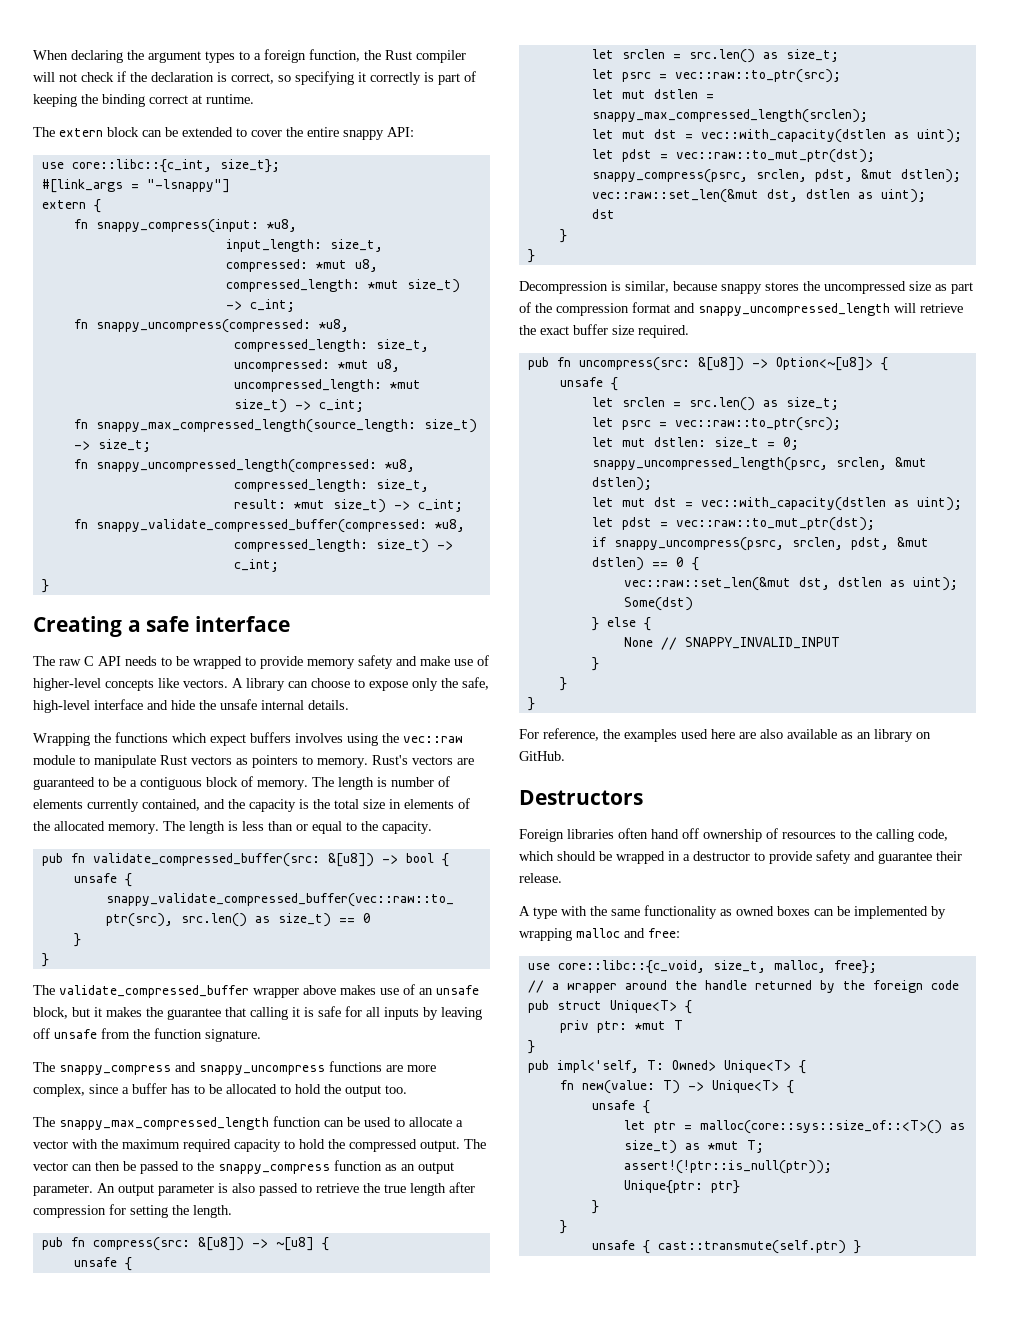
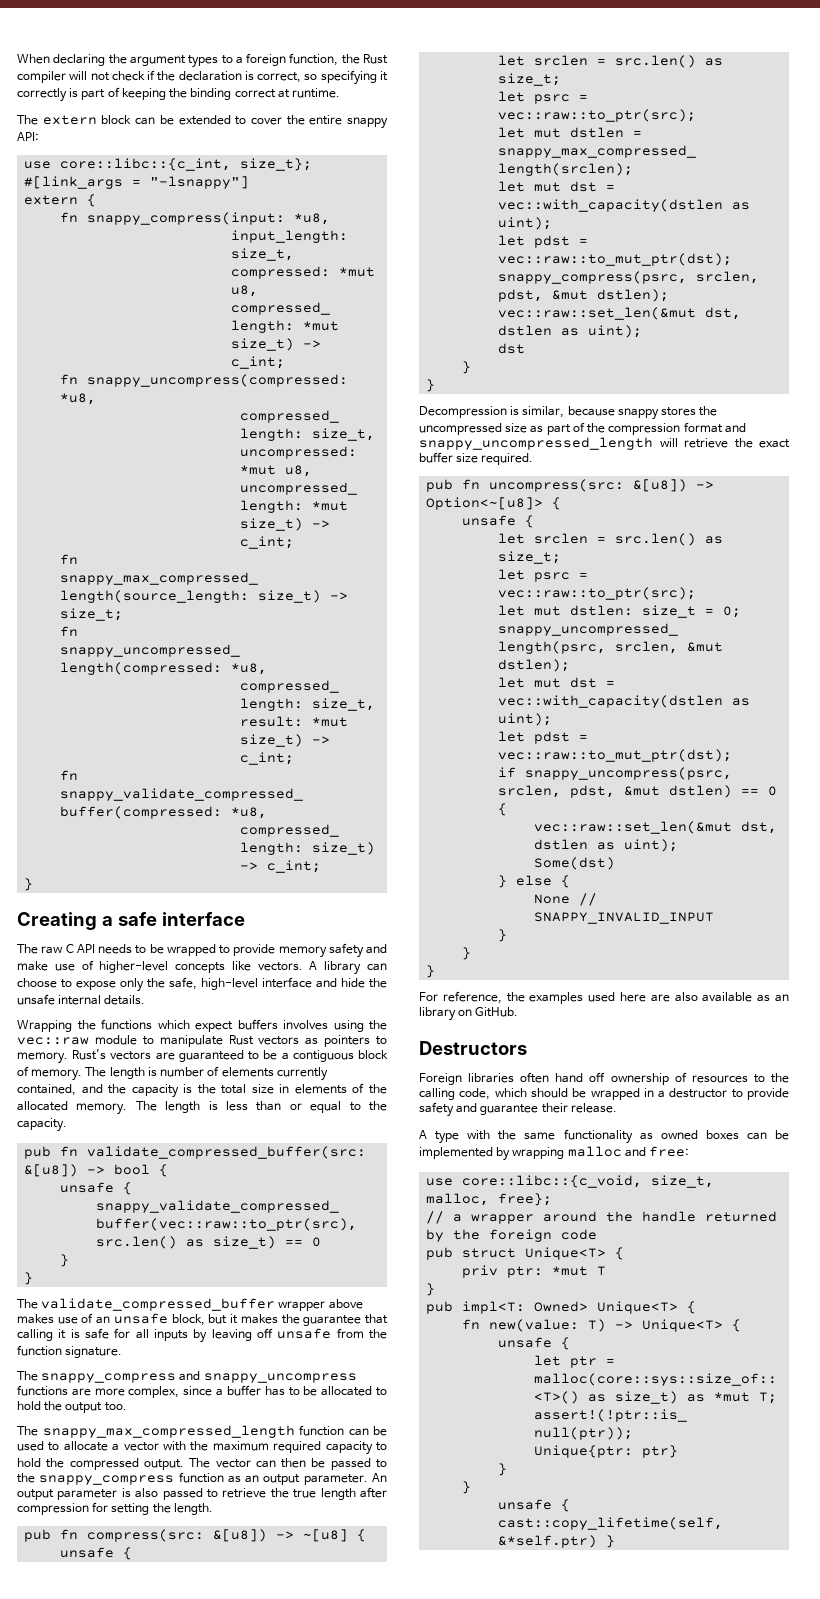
- pub impl<'self, T: Owned> Unique<T> {
+ pub impl<T: Owned> Unique<T> {
- unsafe { cast::transmute(self.ptr) }
+ unsafe { cast::copy_lifetime(self, &*self.ptr) }

